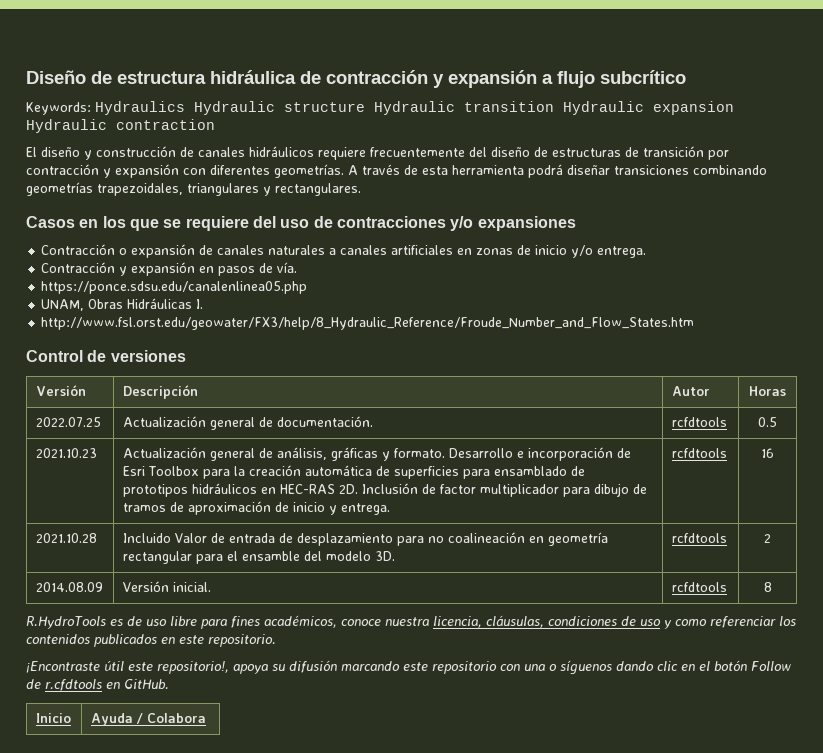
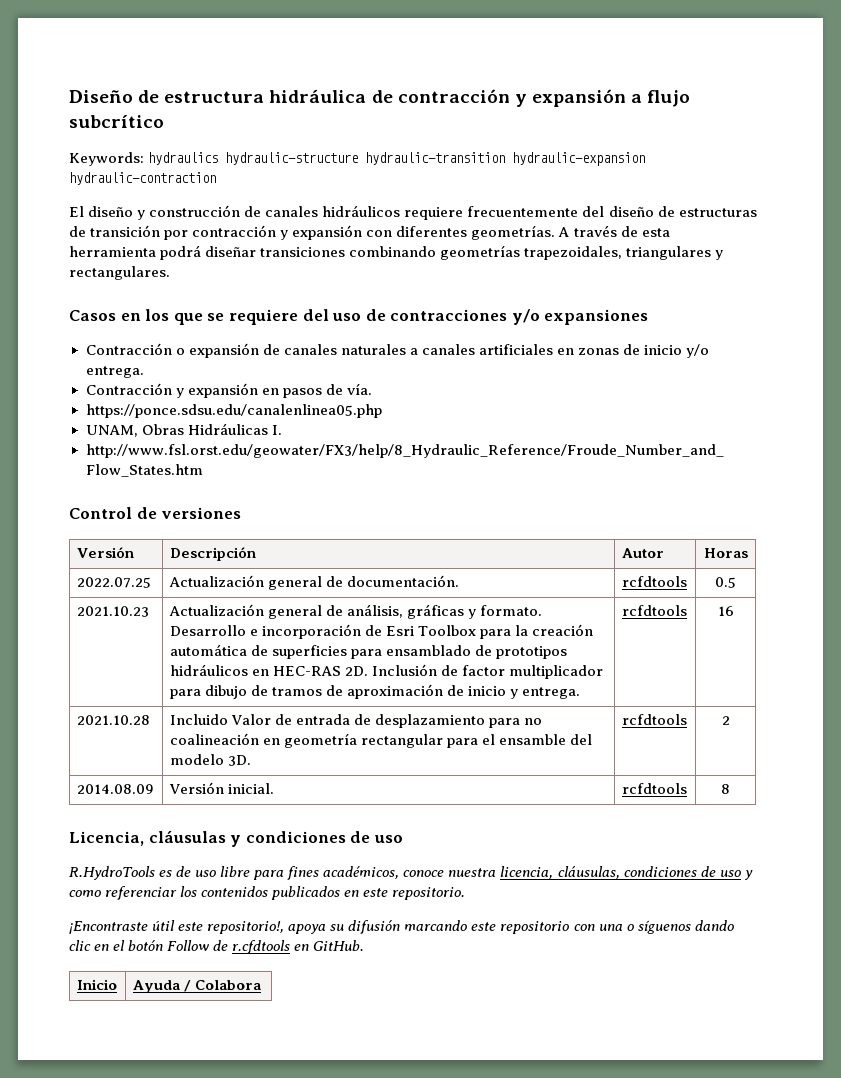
- Keywords: Hydraulics Hydraulic structure Hydraulic transition Hydraulic expansion Hydraulic contraction
+ Keywords: hydraulics hydraulic-structure hydraulic-transition hydraulic-expansion hydraulic-contraction
+ Licencia, cláusulas y condiciones de uso

